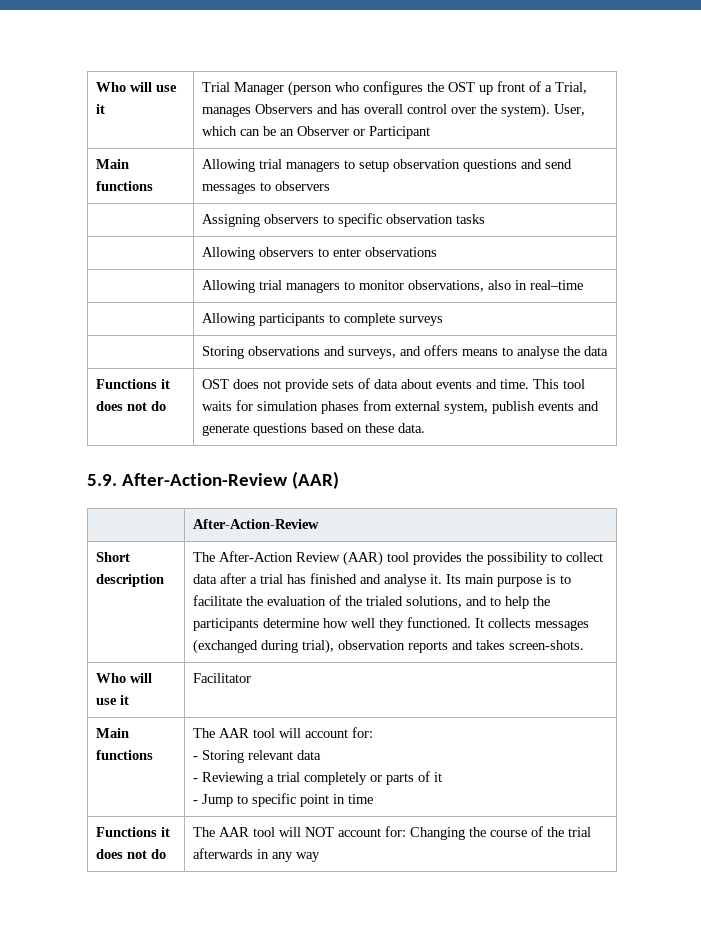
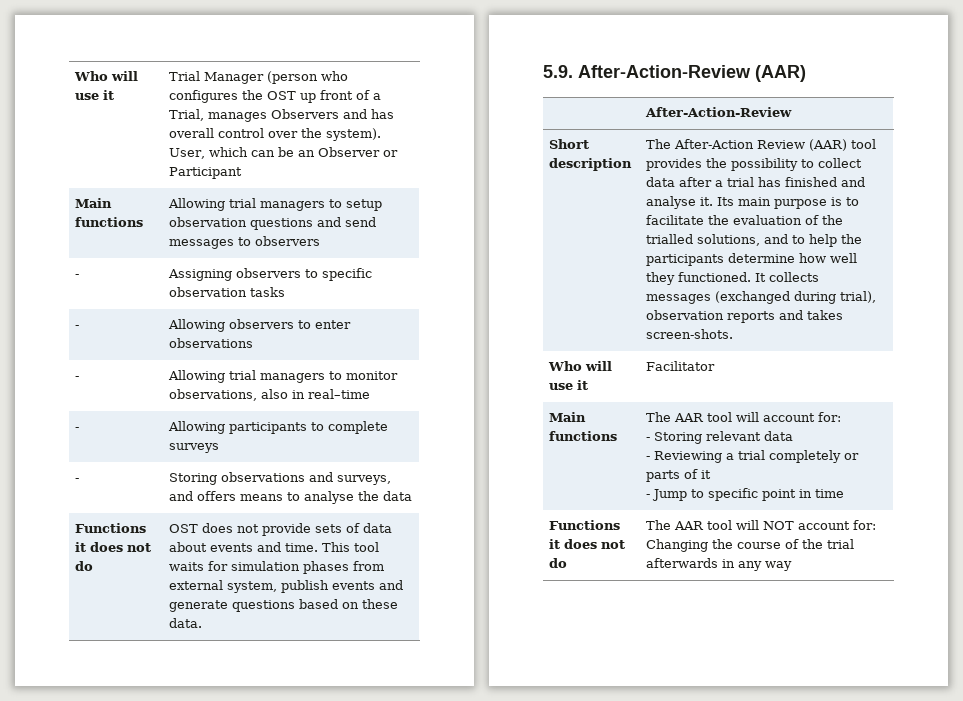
- | Assigning observers to specific observation tasks
+ - | Assigning observers to specific observation tasks
- | Allowing observers to enter observations
+ - | Allowing observers to enter observations
- | Allowing trial managers to monitor observations, also in real–time
+ - | Allowing trial managers to monitor observations, also in real–time
- | Allowing participants to complete surveys
+ - | Allowing participants to complete surveys
- | Storing observations and surveys, and offers means to analyse the data
+ - | Storing observations and surveys, and offers means to analyse the data
- Its main purpose is to facilitate the evaluation of the trialed solutions, and to help the participants determine how well they functioned.
+ Its main purpose is to facilitate the evaluation of the trialled solutions, and to help the participants determine how well they functioned.

